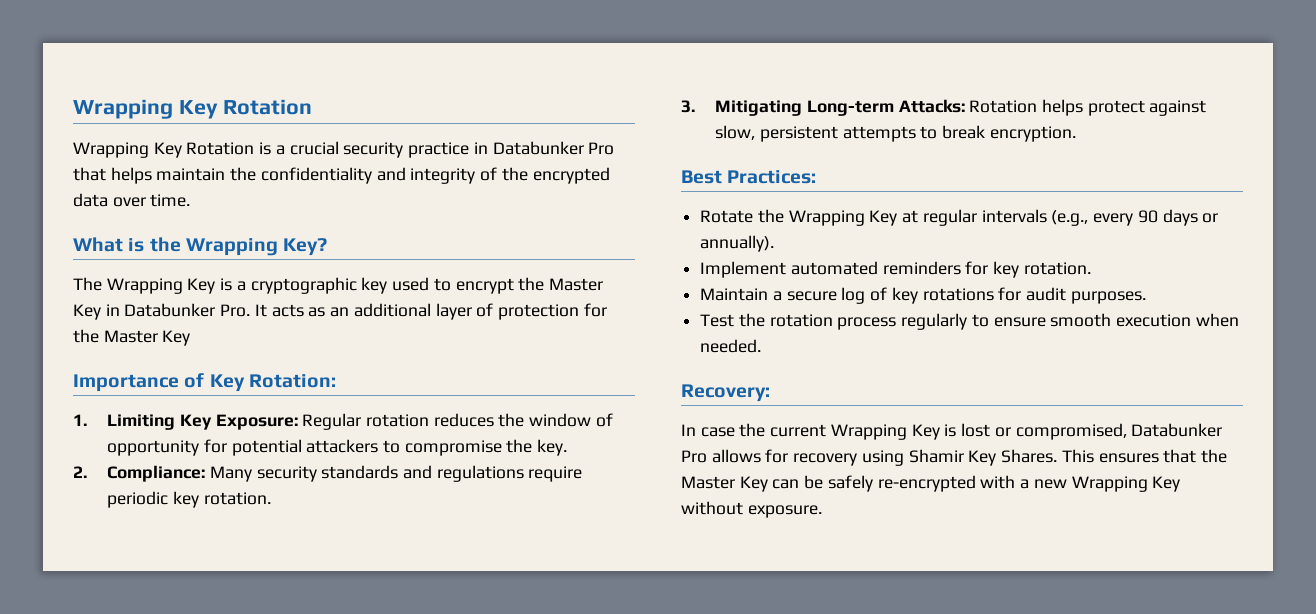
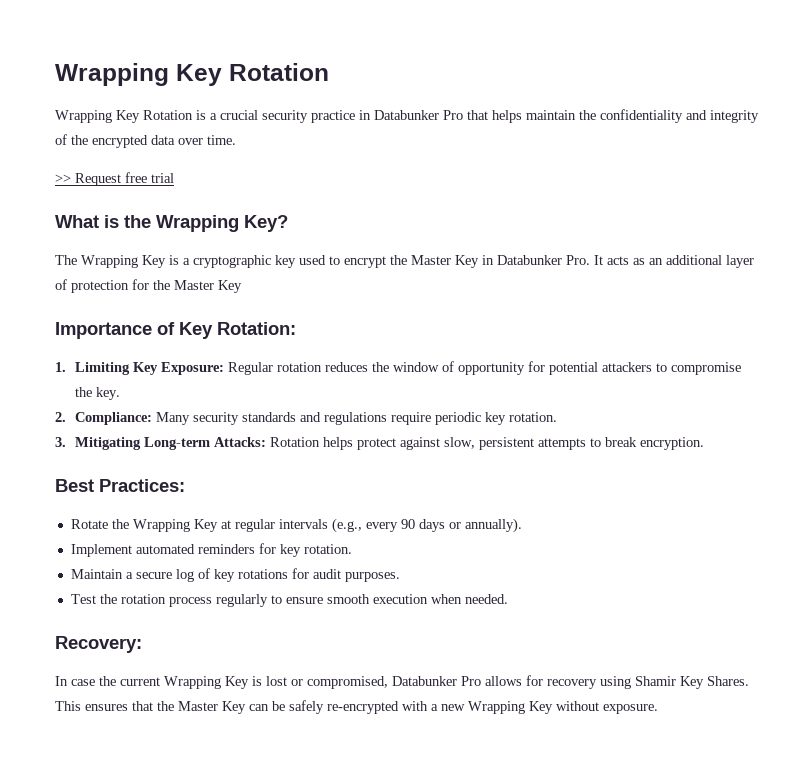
+ >> Request free trial

